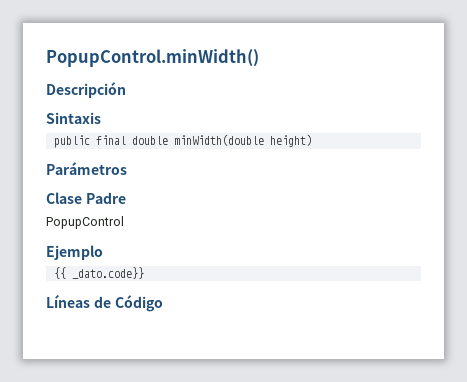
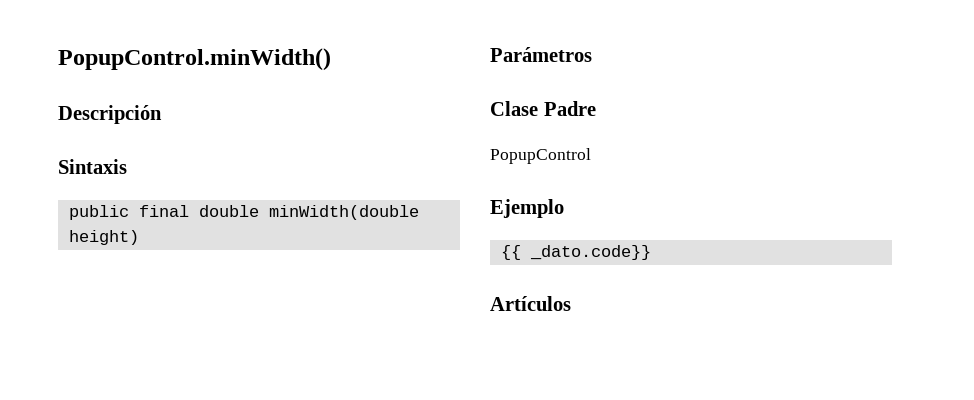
- Líneas de Código
+ Artículos

